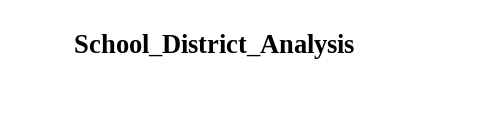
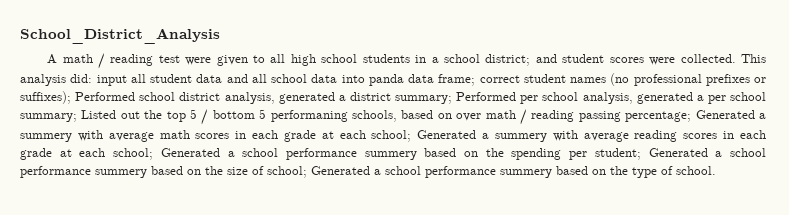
+ A math / reading test were given to all high school students in a school district; and student scores were collected. This analysis did: input all student data and all school data into panda data frame; correct student names (no professional prefixes or suffixes); Performed school district analysis, generated a district summary; Performed per school analysis, generated a per school summary; Listed out the top 5 / bottom 5 performaning schools, based on over math / reading passing percentage; Generated a summery with average math scores in each grade at each school; Generated a summery with average reading scores in each grade at each school; Generated a school performance summery based on the spending per student; Generated a school performance summery based on the size of school; Generated a school performance summery based on the type of school.

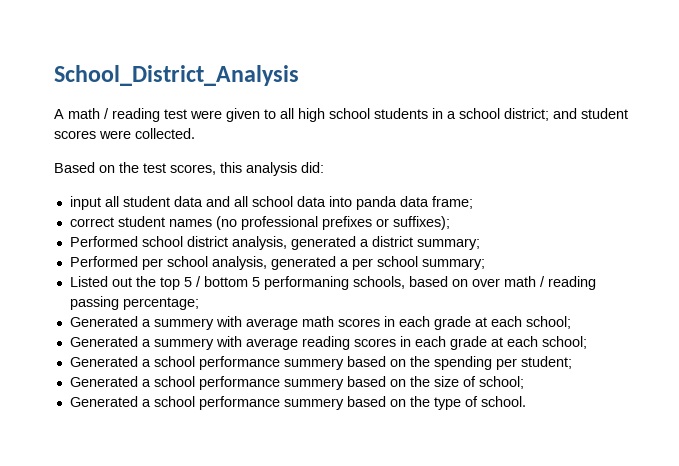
- and student scores were collected. This analysis did: input all student data and all school data into panda data frame; correct student names (no professional prefixes or suffixes); Performed school district analysis, generated a district summary; Performed per school analysis, generated a per school summary; Listed out the top 5 / bottom 5 performaning schools, based on over math / reading passing percentage; Generated a summery with average math scores in each grade at each school; Generated a summery with average reading scores in each grade at each school; Generated a school performance summery based on the spending per student; Generated a school performance summery based on the size of school; Generated a school performance summery based on the type of school.
+ and student scores were collected.
+ Based on the test scores, this analysis did:
+ input all student data and all school data into panda data frame;
+ correct student names (no professional prefixes or suffixes);
+ Performed school district analysis, generated a district summary;
+ Performed per school analysis, generated a per school summary;
+ Listed out the top 5 / bottom 5 performaning schools, based on over math / reading passing percentage;
+ Generated a summery with average math scores in each grade at each school;
+ Generated a summery with average reading scores in each grade at each school;
+ Generated a school performance summery based on the spending per student;
+ Generated a school performance summery based on the size of school;
+ Generated a school performance summery based on the type of school.

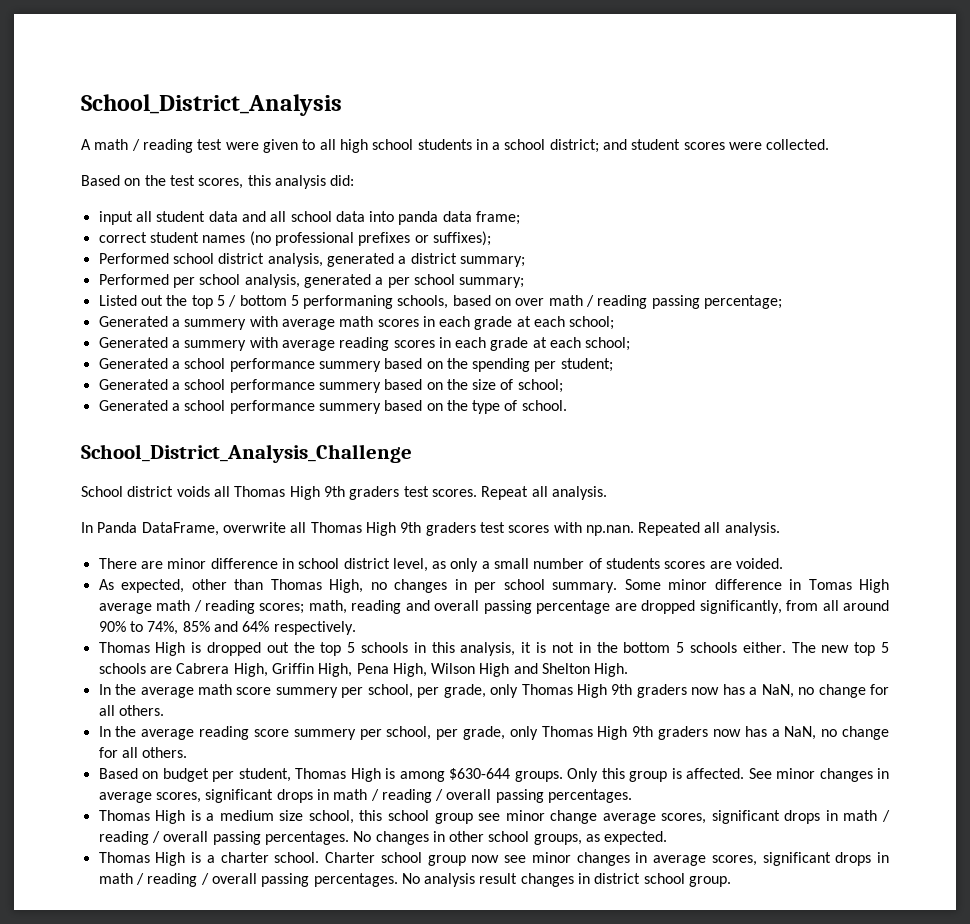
+ School_District_Analysis_Challenge
+ School district voids all Thomas High 9th graders test scores. Repeat all analysis.
+ In Panda DataFrame, overwrite all Thomas High 9th graders test scores with np.nan. Repeated all analysis.
+ There are minor difference in school district level, as only a small number of students scores are voided.
+ As expected, other than Thomas High, no changes in per school summary. Some minor difference in Tomas High average math / reading scores; math, reading and overall passing percentage are dropped significantly, from all around 90% to 74%, 85% and 64% respectively.
+ Thomas High is dropped out the top 5 schools in this analysis, it is not in the bottom 5 schools either. The new top 5 schools are Cabrera High, Griffin High, Pena High, Wilson High and Shelton High.
+ In the average math score summery per school, per grade, only Thomas High 9th graders now has a NaN, no change for all others.
+ In the average reading score summery per school, per grade, only Thomas High 9th graders now has a NaN, no change for all others.
+ Based on budget per student, Thomas High is among $630-644 groups. Only this group is affected. See minor changes in average scores, significant drops in math / reading / overall passing percentages.
+ Thomas High is a medium size school, this school group see minor change average scores, significant drops in math / reading / overall passing percentages. No changes in other school groups, as expected.
+ Thomas High is a charter school. Charter school group now see minor changes in average scores, significant drops in math / reading / overall passing percentages. No analysis result changes in district school group.

